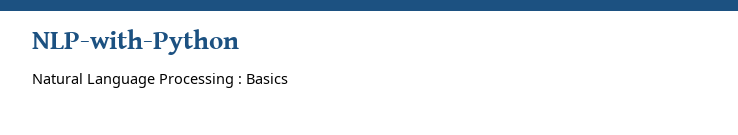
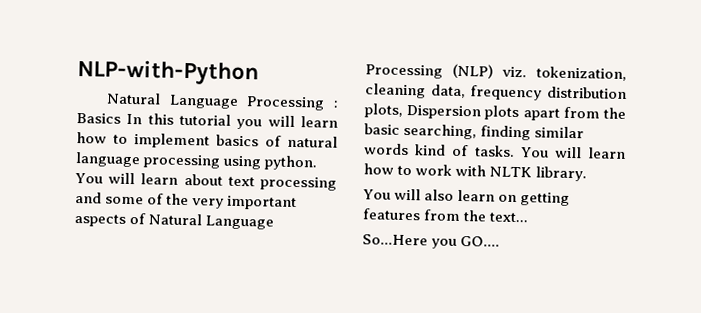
- Natural Language Processing : Basics
+ Natural Language Processing : Basics In this tutorial you will learn how to implement basics of natural language processing using python. You will learn about text processing and some of the very important aspects of Natural Language Processing (NLP) viz. tokenization, cleaning data, frequency distribution plots, Dispersion plots apart from the basic searching, finding similar words kind of tasks. You will learn how to work with NLTK library.
+ You will also learn on getting features from the text...
+ So...Here you GO....

